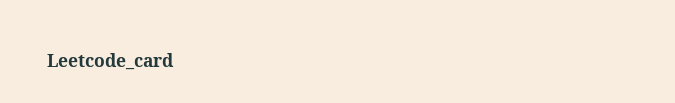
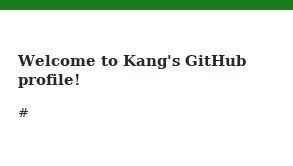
- Leetcode_card
+ Welcome to Kang's GitHub profile!
+ #

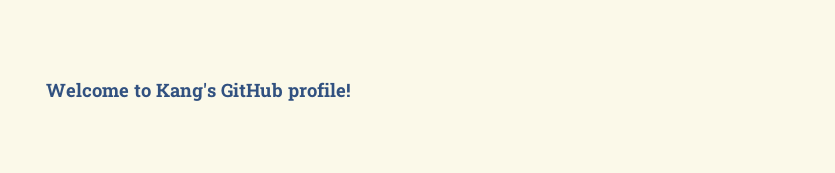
- #

